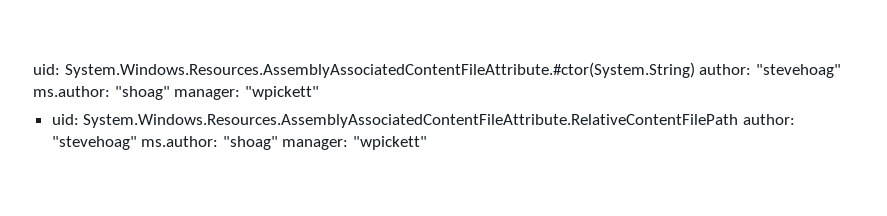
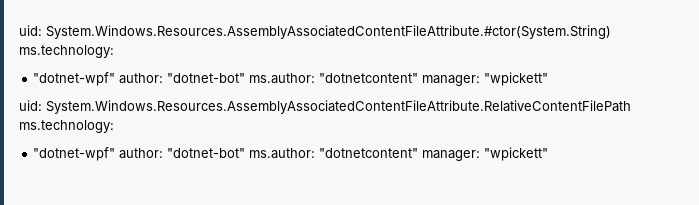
- uid: System.Windows.Resources.AssemblyAssociatedContentFileAttribute.#ctor(System.String) author: "stevehoag" ms.author: "shoag" manager: "wpickett"
- uid: System.Windows.Resources.AssemblyAssociatedContentFileAttribute.RelativeContentFilePath author: "stevehoag" ms.author: "shoag" manager: "wpickett"
+ uid: System.Windows.Resources.AssemblyAssociatedContentFileAttribute.#ctor(System.String) ms.technology:
+ "dotnet-wpf" author: "dotnet-bot" ms.author: "dotnetcontent" manager: "wpickett"
+ uid: System.Windows.Resources.AssemblyAssociatedContentFileAttribute.RelativeContentFilePath ms.technology:
+ "dotnet-wpf" author: "dotnet-bot" ms.author: "dotnetcontent" manager: "wpickett"

